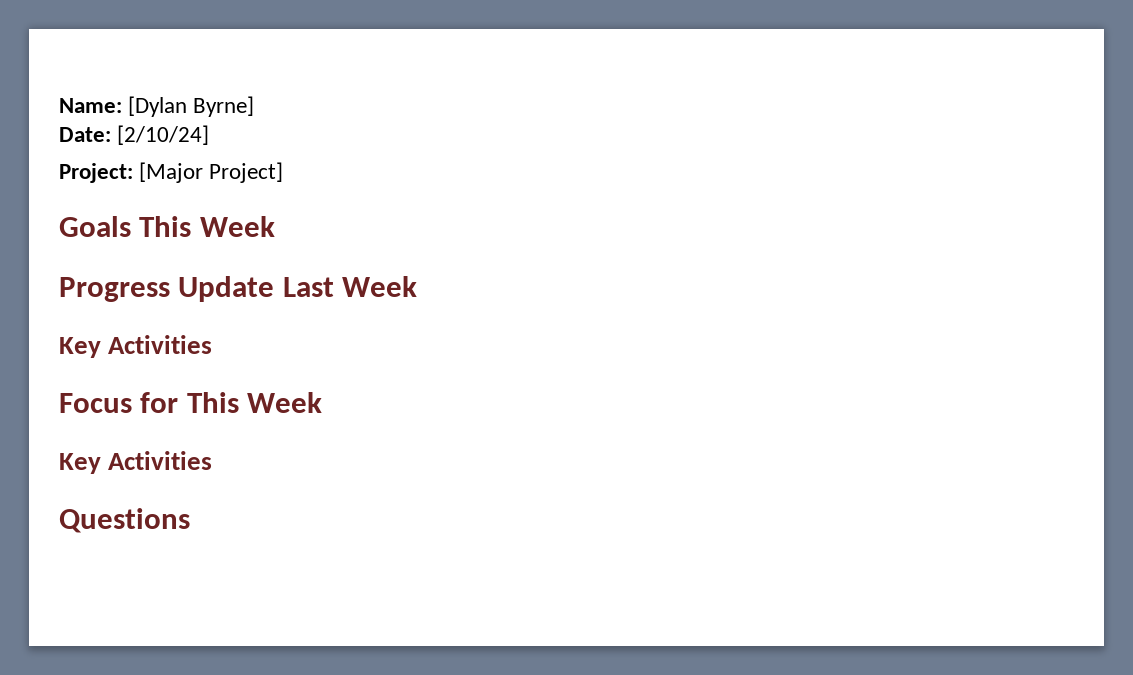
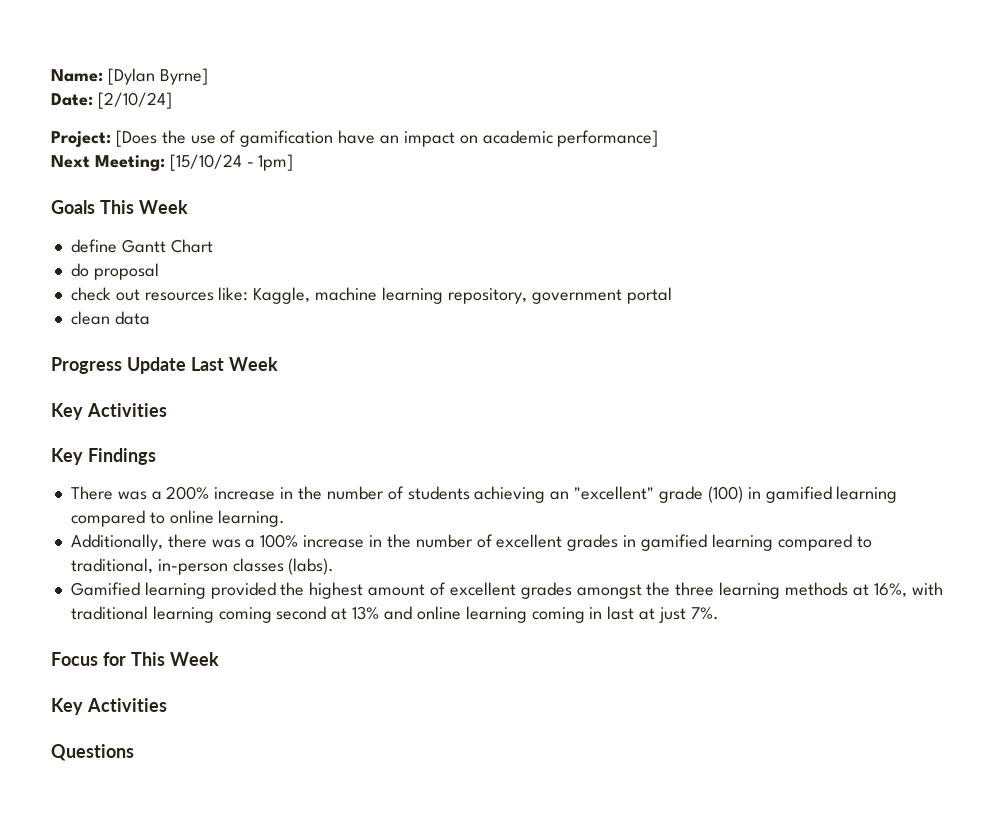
- Project: [Major Project]
+ Project: [Does the use of gamification have an impact on academic performance]
+ Next Meeting: [15/10/24 - 1pm]
  Goals This Week
+ define Gantt Chart
+ do proposal
+ check out resources like: Kaggle, machine learning repository, government portal
+ clean data
+ Key Findings
+ There was a 200% increase in the number of students achieving an "excellent" grade (100) in gamified learning compared to online learning.
+ Additionally, there was a 100% increase in the number of excellent grades in gamified learning compared to traditional, in-person classes (labs).
+ Gamified learning provided the highest amount of excellent grades amongst the three learning methods at 16%, with traditional learning coming second at 13% and online learning coming in last at just 7%.

